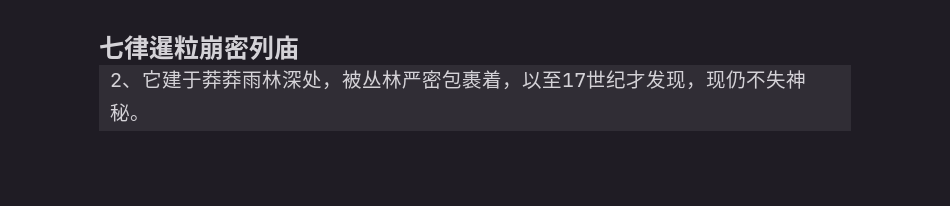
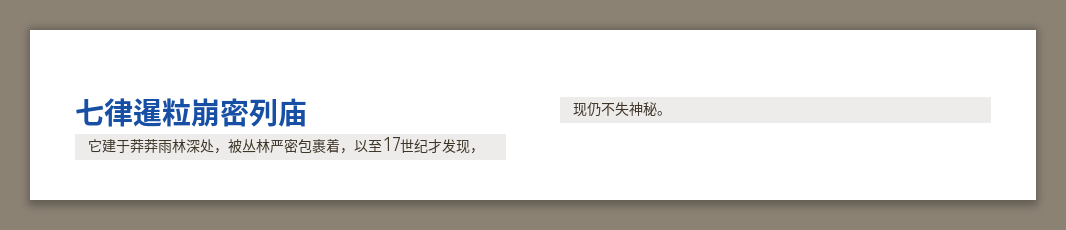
- 2、它建于莽莽雨林深处，被丛林严密包裹着，以至17世纪才发现，现仍不失神秘。
+ 它建于莽莽雨林深处，被丛林严密包裹着，以至17世纪才发现，现仍不失神秘。

